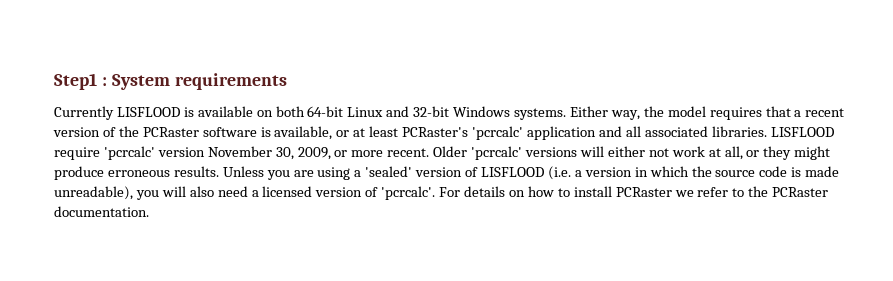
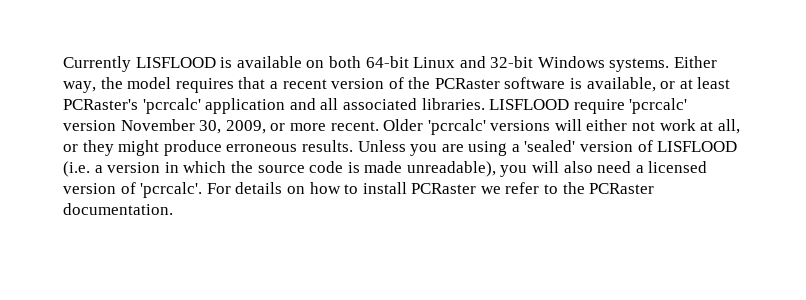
- Step1 : System requirements

